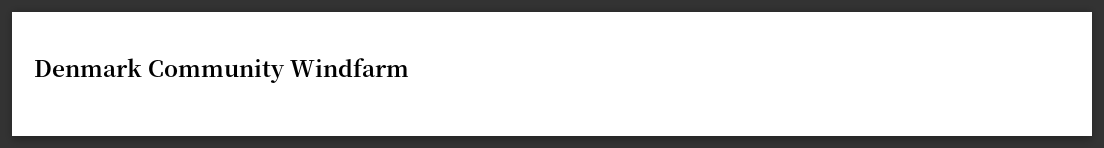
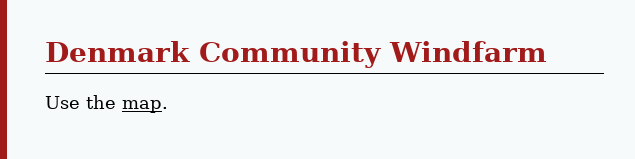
+ Use the map.

